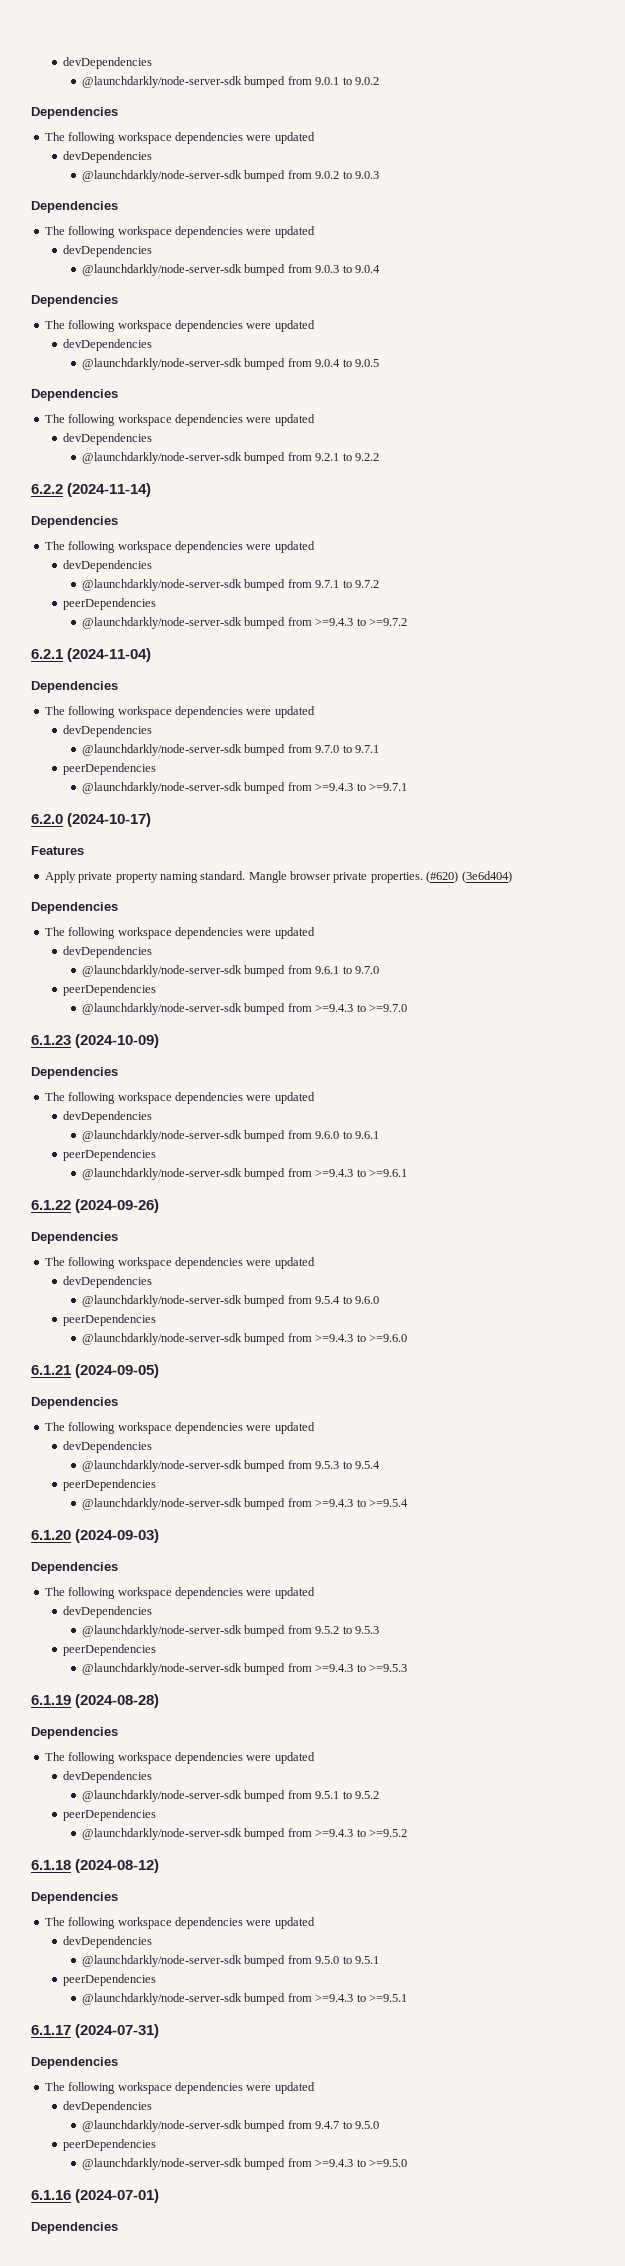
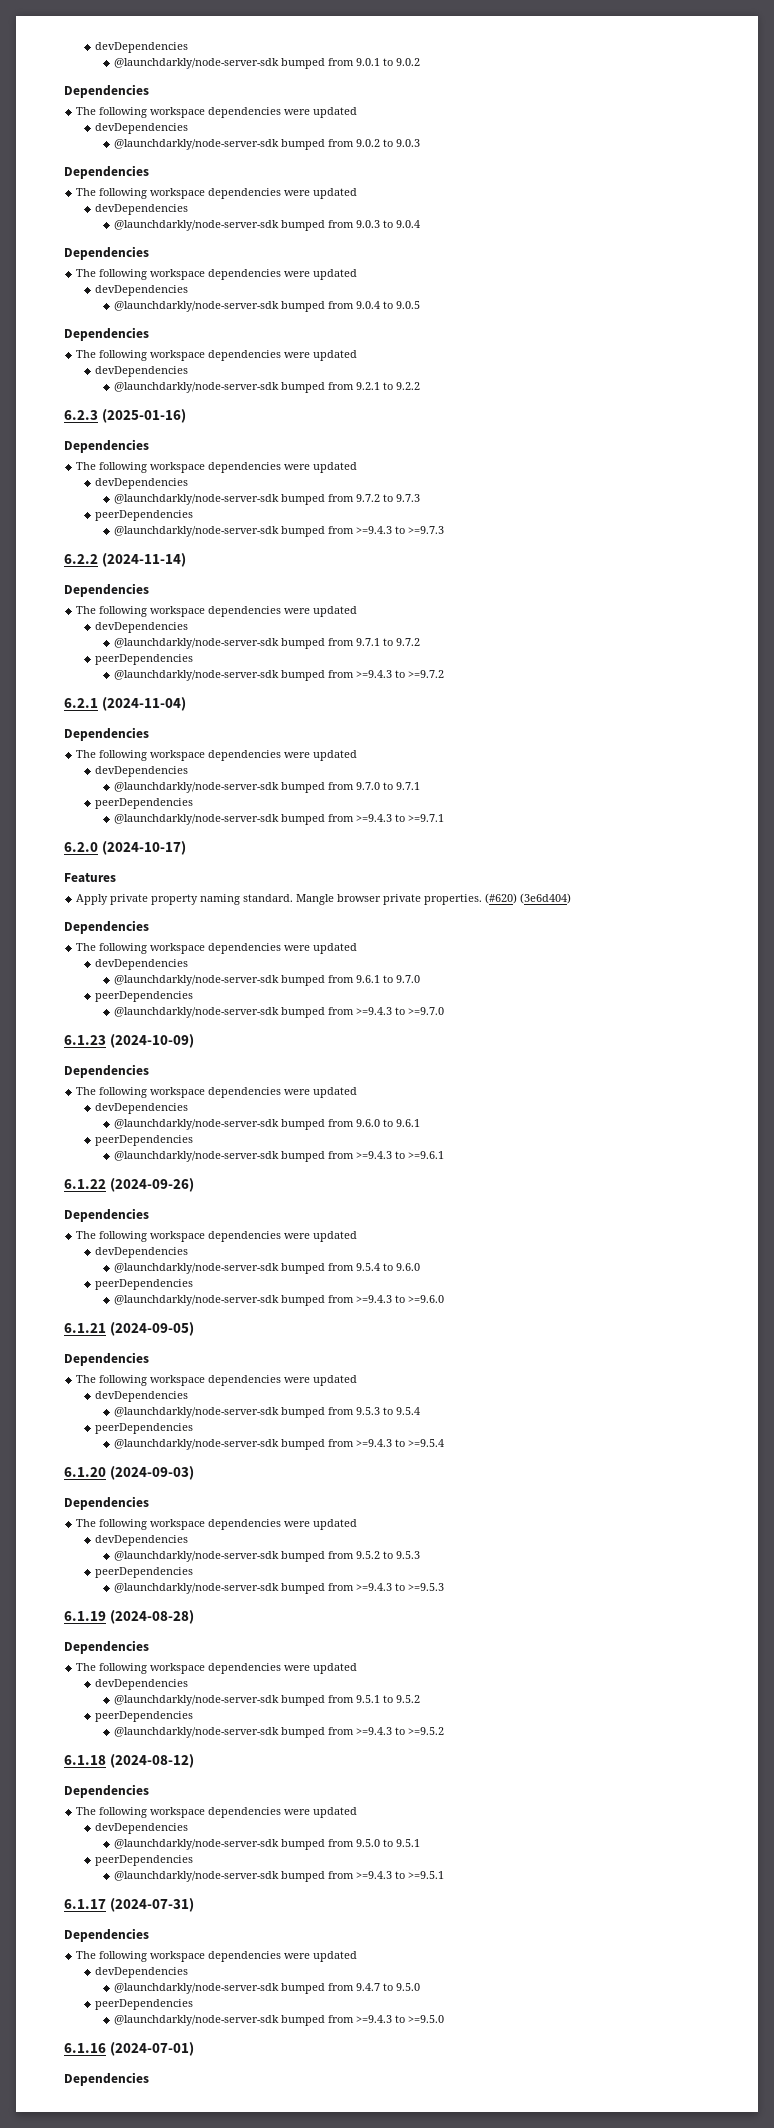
+ 6.2.3 (2025-01-16)
+ Dependencies
+ The following workspace dependencies were updated
+ devDependencies
+ @launchdarkly/node-server-sdk bumped from 9.7.2 to 9.7.3
+ peerDependencies
+ @launchdarkly/node-server-sdk bumped from >=9.4.3 to >=9.7.3

